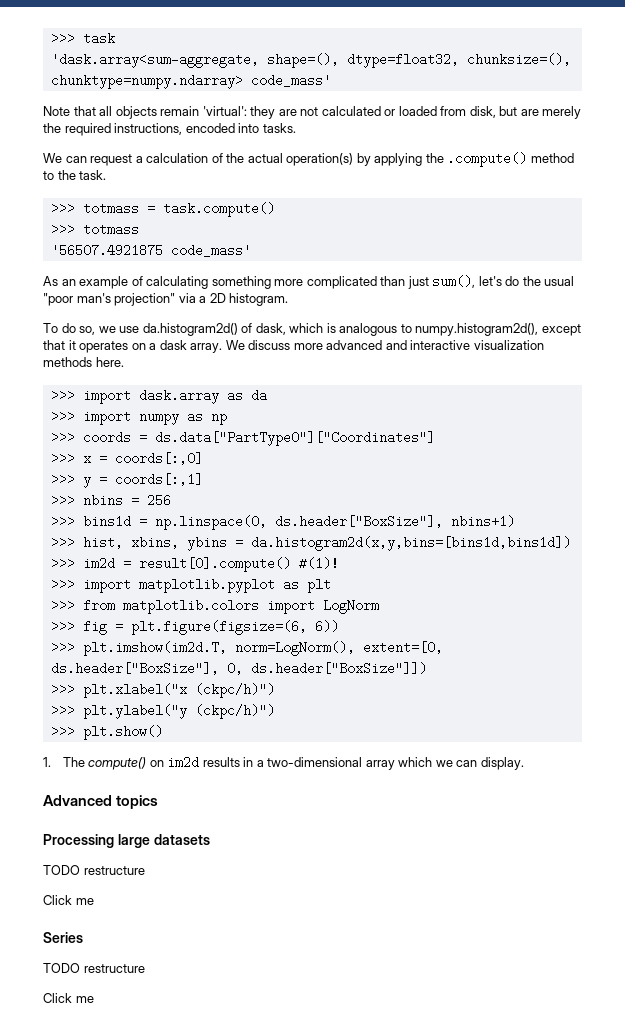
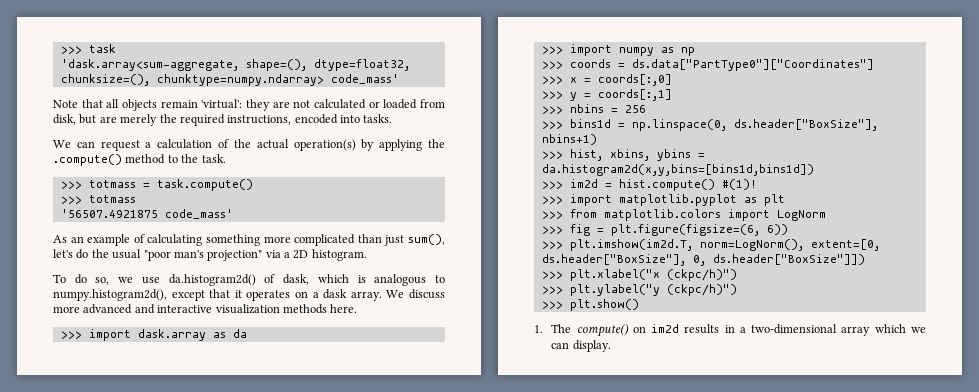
- >>> im2d = result[0].compute() #(1)!
+ >>> im2d = hist.compute() #(1)!
- Advanced topics
- Processing large datasets
- TODO restructure
- Click me
- Series
- TODO restructure
- Click me

